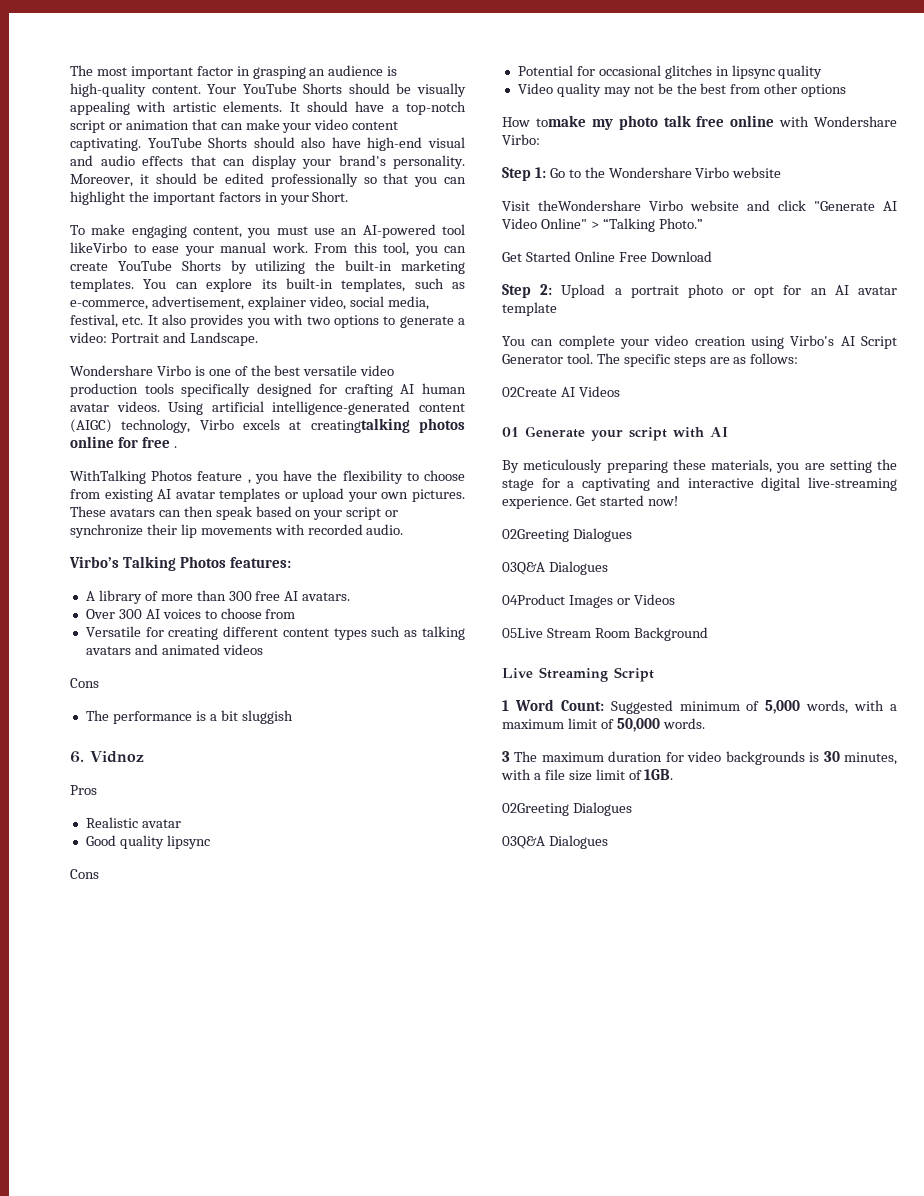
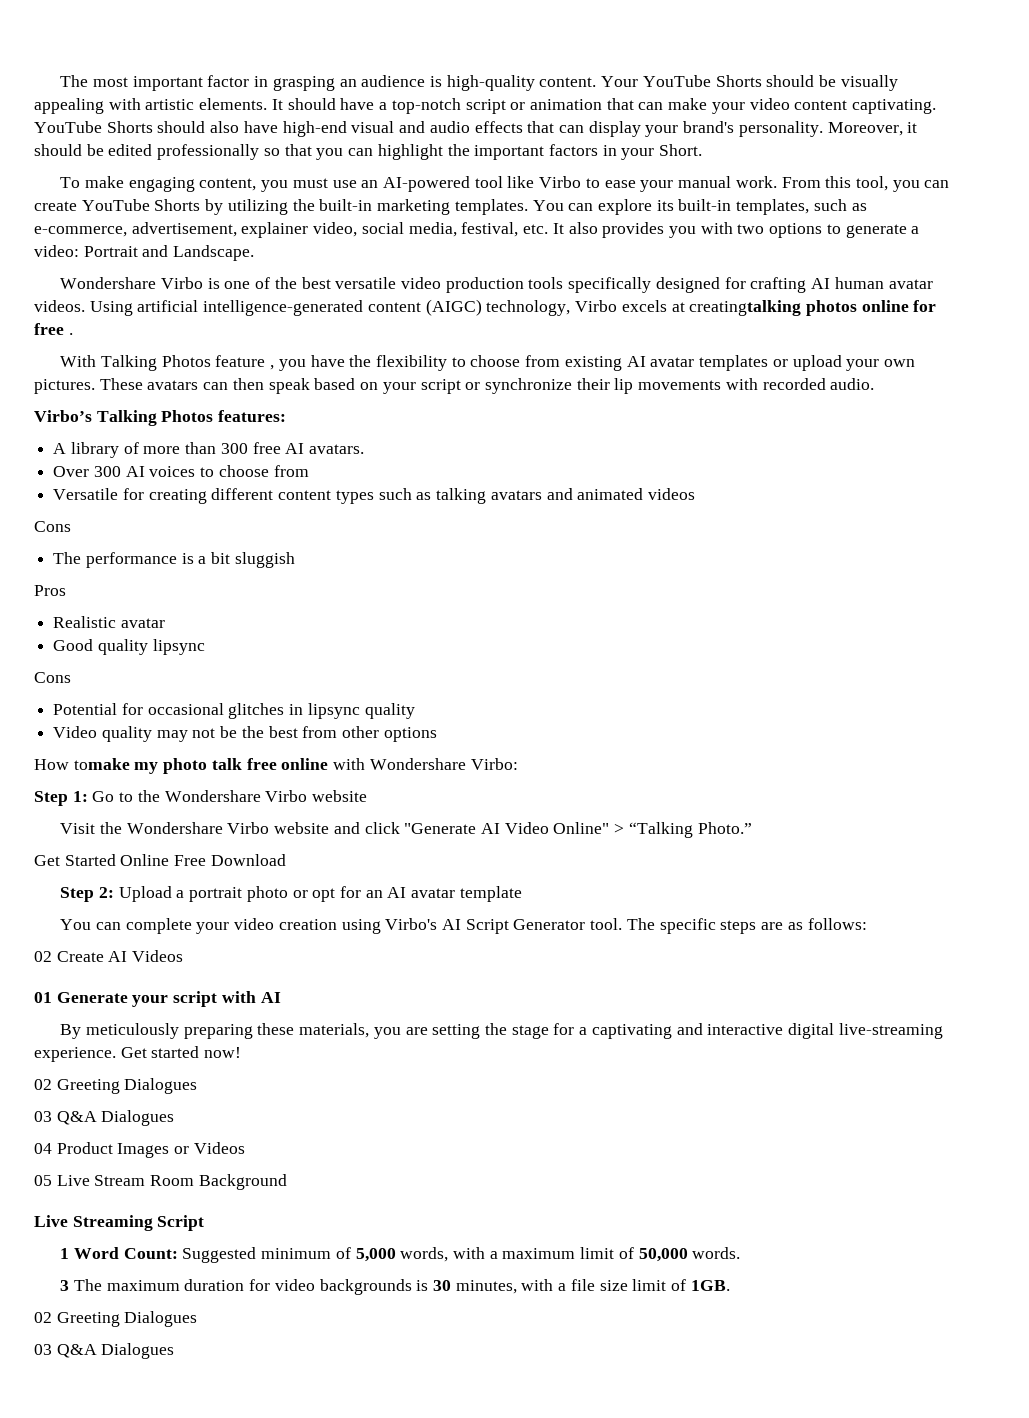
- To make engaging content, you must use an AI-powered tool likeVirbo to ease your manual work.
+ To make engaging content, you must use an AI-powered tool like Virbo to ease your manual work.
- WithTalking Photos feature , you have the flexibility to choose from existing AI avatar templates or upload your own pictures.
+ With Talking Photos feature , you have the flexibility to choose from existing AI avatar templates or upload your own pictures.
- 6. Vidnoz
- Visit theWondershare Virbo website and click "Generate AI Video Online" > “Talking Photo.”
+ Visit the Wondershare Virbo website and click "Generate AI Video Online" > “Talking Photo.”
- 02Create AI Videos
+ 02 Create AI Videos
  Get started now!
- 02Greeting Dialogues
- 03Q&A Dialogues
- 04Product Images or Videos
+ 02 Greeting Dialogues
+ 03 Q&A Dialogues
+ 04 Product Images or Videos
- 05Live Stream Room Background
+ 05 Live Stream Room Background
  3 The maximum duration for video backgrounds is 30 minutes, with a file size limit of 1GB.
- 02Greeting Dialogues
- 03Q&A Dialogues
+ 02 Greeting Dialogues
+ 03 Q&A Dialogues

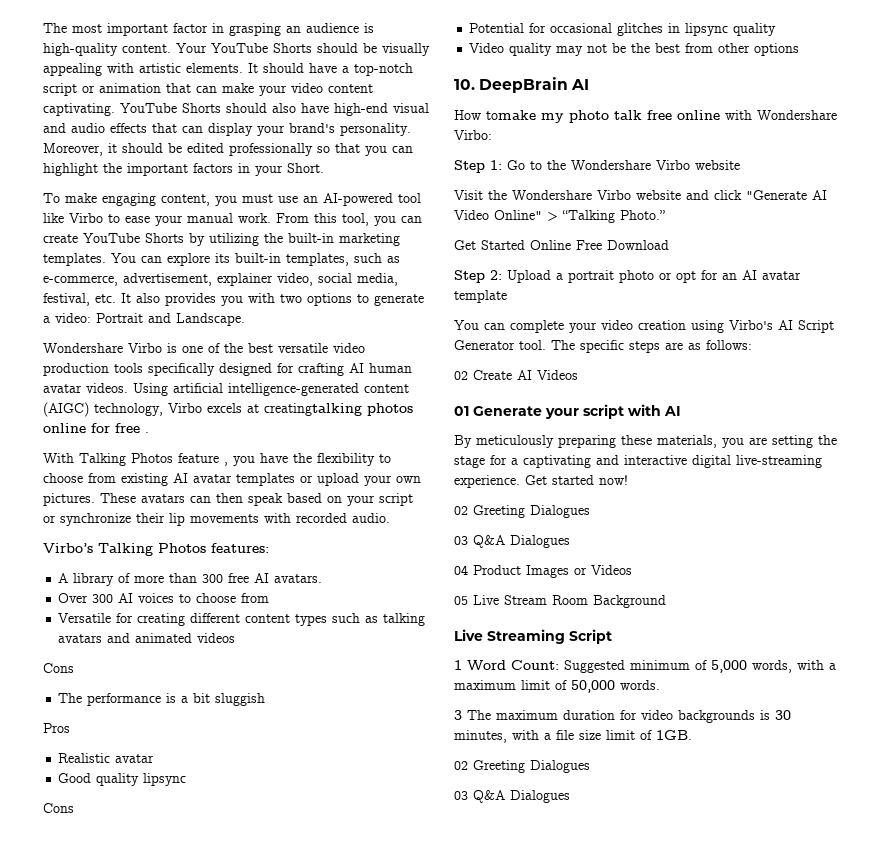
+ 10. DeepBrain AI

